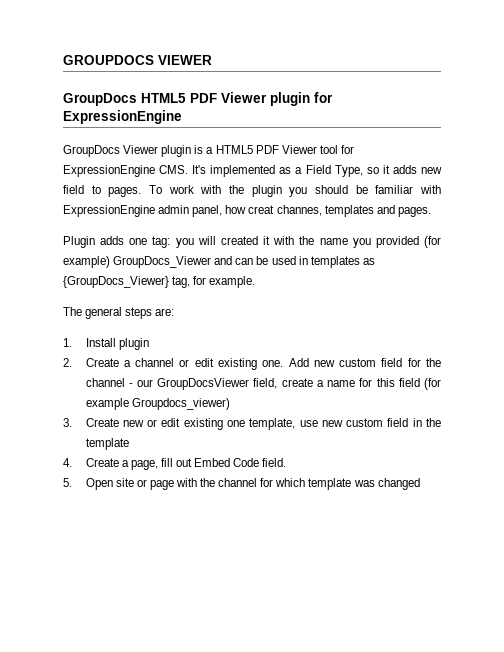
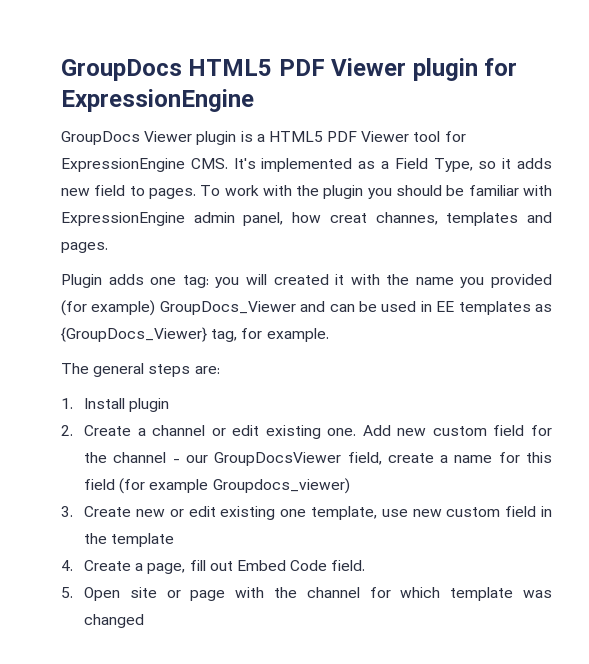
- GROUPDOCS VIEWER
- Plugin adds one tag: you will created it with the name you provided (for example) GroupDocs_Viewer and can be used in templates as {GroupDocs_Viewer} tag, for example.
+ Plugin adds one tag: you will created it with the name you provided (for example) GroupDocs_Viewer and can be used in EE templates as {GroupDocs_Viewer} tag, for example.

